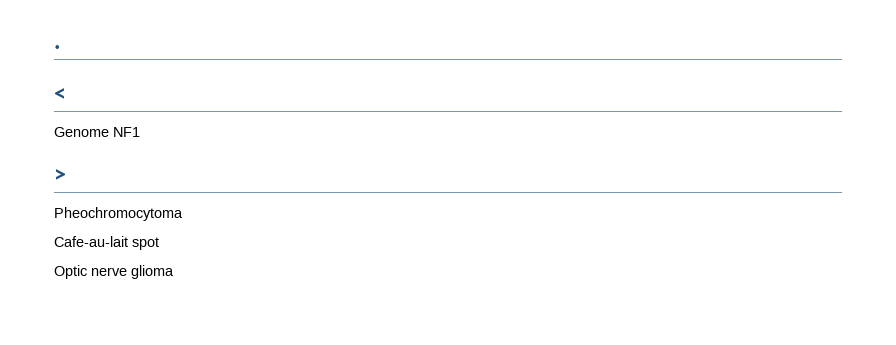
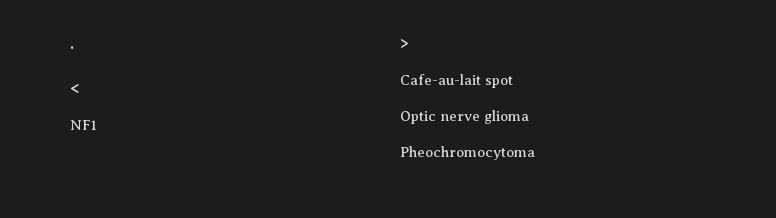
- Genome NF1
+ NF1
- Pheochromocytoma
+ Pheochromocytoma

